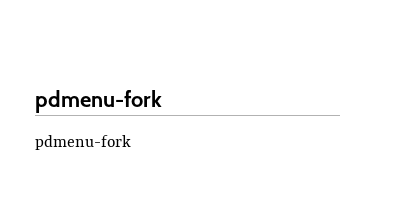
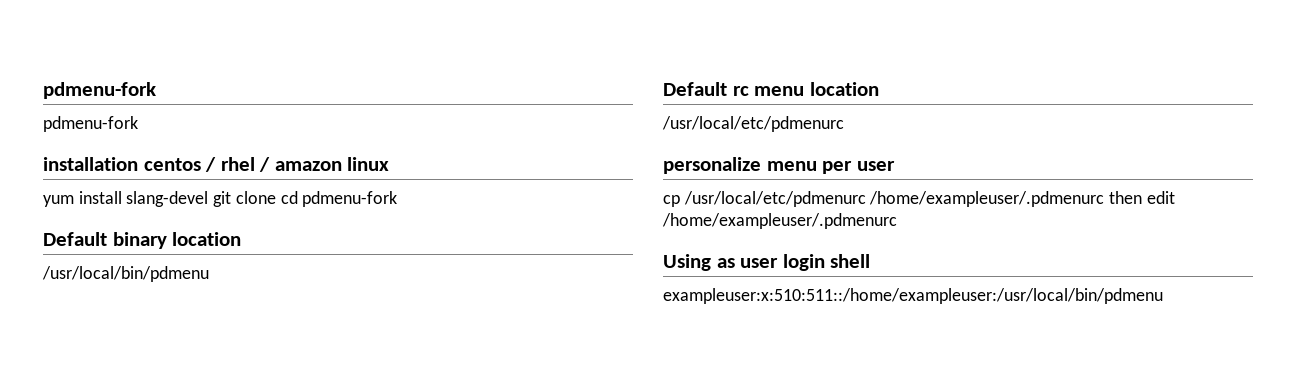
+ installation centos / rhel / amazon linux
+ yum install slang-devel git clone cd pdmenu-fork
+ Default binary location
+ /usr/local/bin/pdmenu
+ Default rc menu location
+ /usr/local/etc/pdmenurc
+ personalize menu per user
+ cp /usr/local/etc/pdmenurc /home/exampleuser/.pdmenurc then edit /home/exampleuser/.pdmenurc
+ Using as user login shell
+ exampleuser:x:510:511::/home/exampleuser:/usr/local/bin/pdmenu

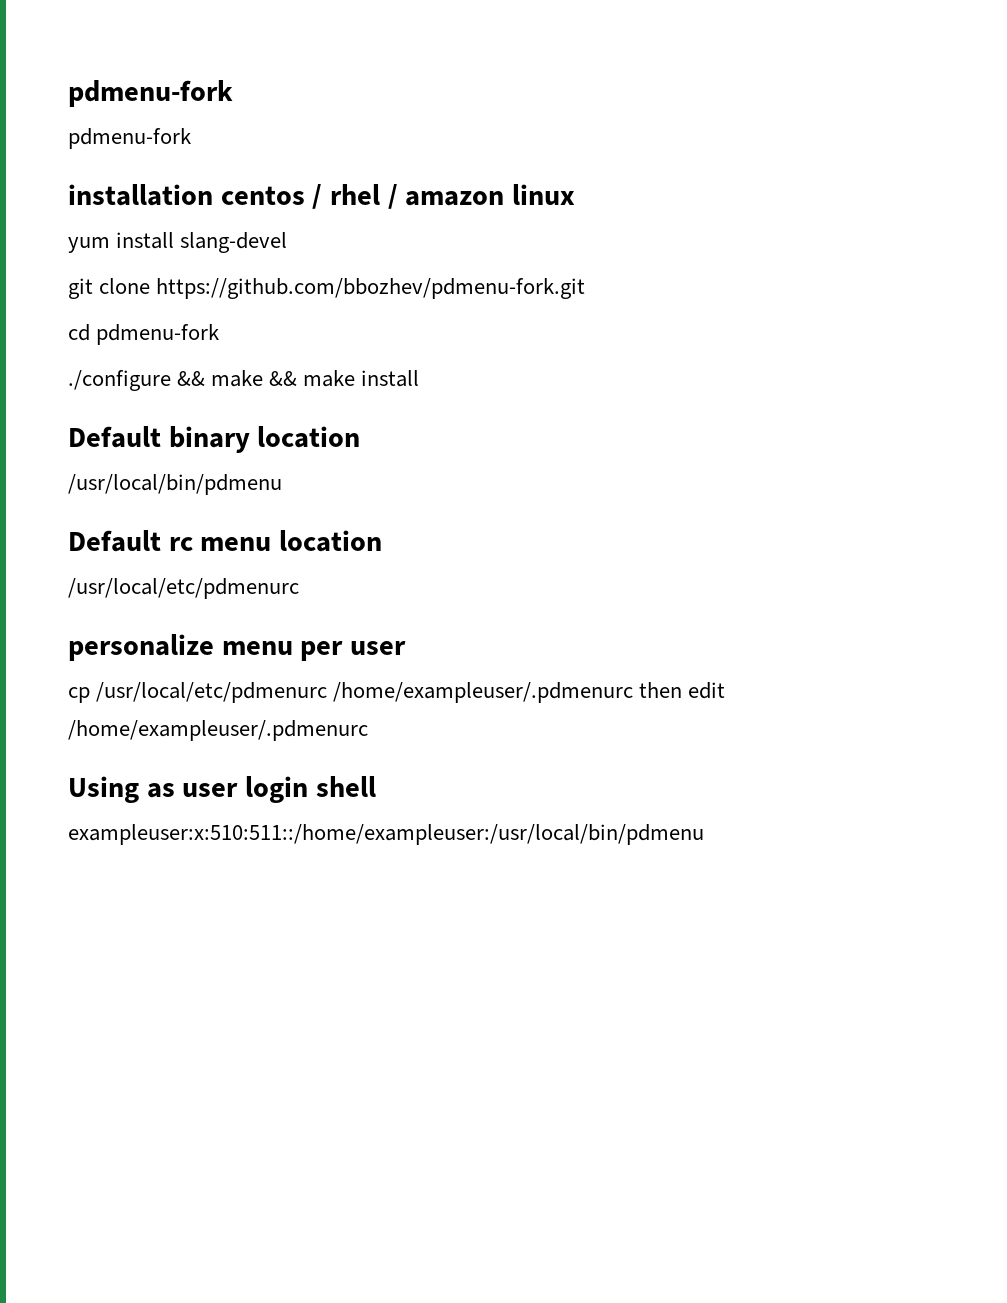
- yum install slang-devel git clone cd pdmenu-fork
+ yum install slang-devel
+ git clone https://github.com/bbozhev/pdmenu-fork.git
+ cd pdmenu-fork
+ ./configure && make && make install

